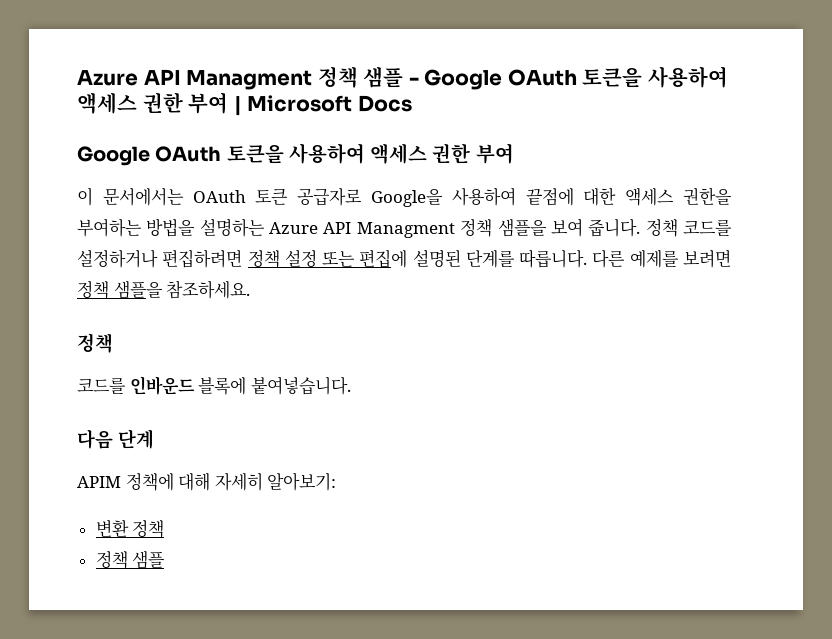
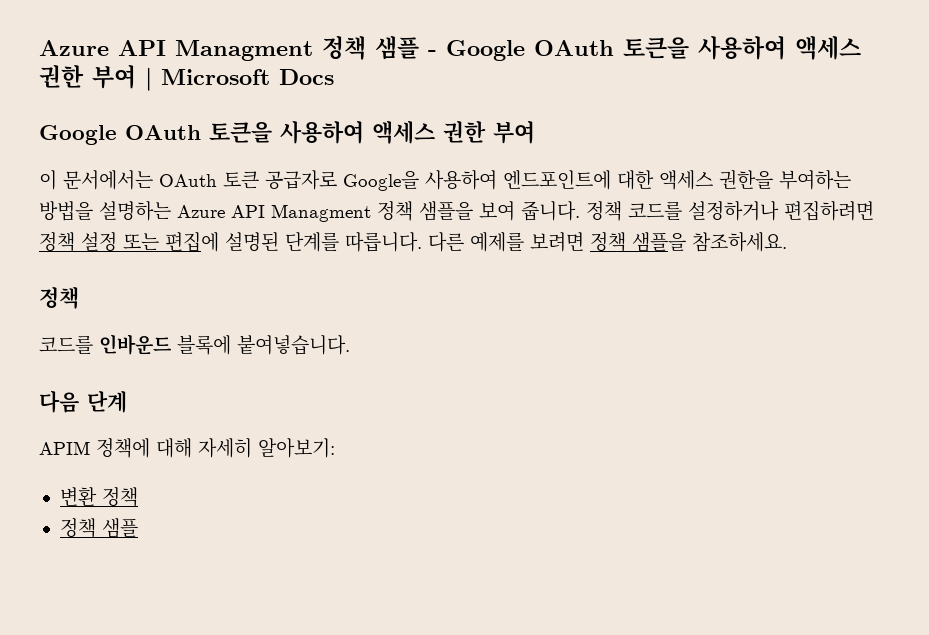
- 이 문서에서는 OAuth 토큰 공급자로 Google을 사용하여 끝점에 대한 액세스 권한을 부여하는 방법을 설명하는 Azure API Managment 정책 샘플을 보여 줍니다.
+ 이 문서에서는 OAuth 토큰 공급자로 Google을 사용하여 엔드포인트에 대한 액세스 권한을 부여하는 방법을 설명하는 Azure API Managment 정책 샘플을 보여 줍니다.

